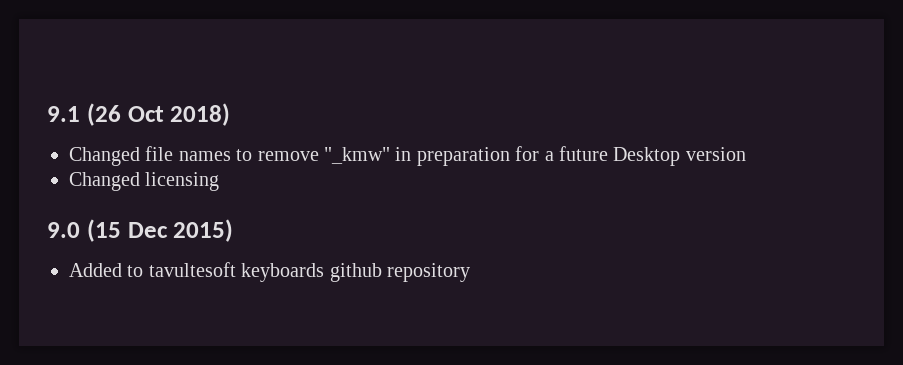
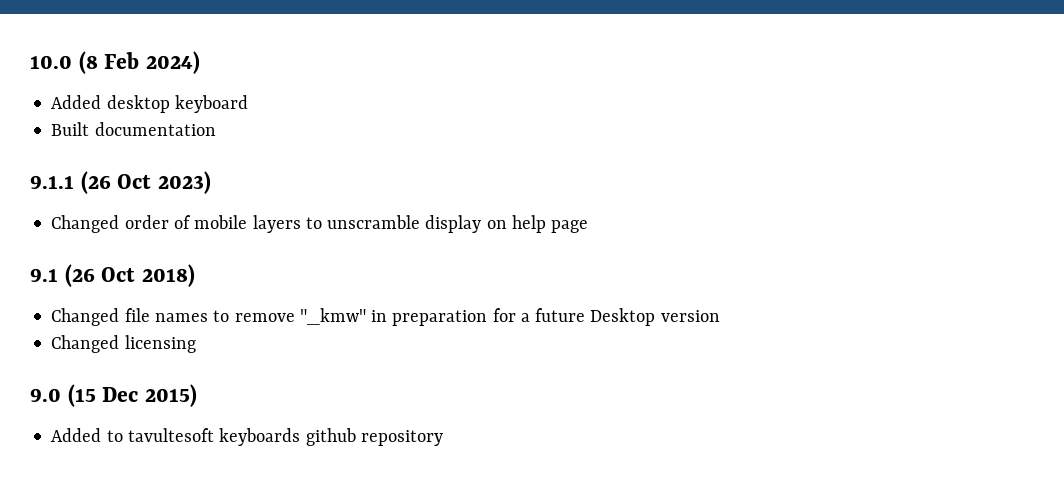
+ 10.0 (8 Feb 2024)
+ Added desktop keyboard
+ Built documentation
+ 9.1.1 (26 Oct 2023)
+ Changed order of mobile layers to unscramble display on help page

